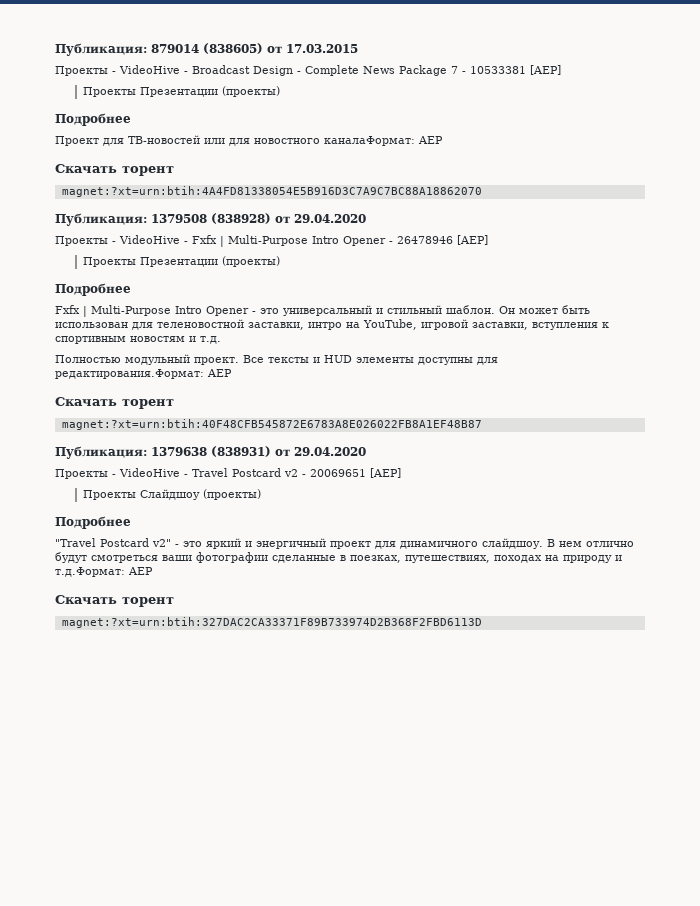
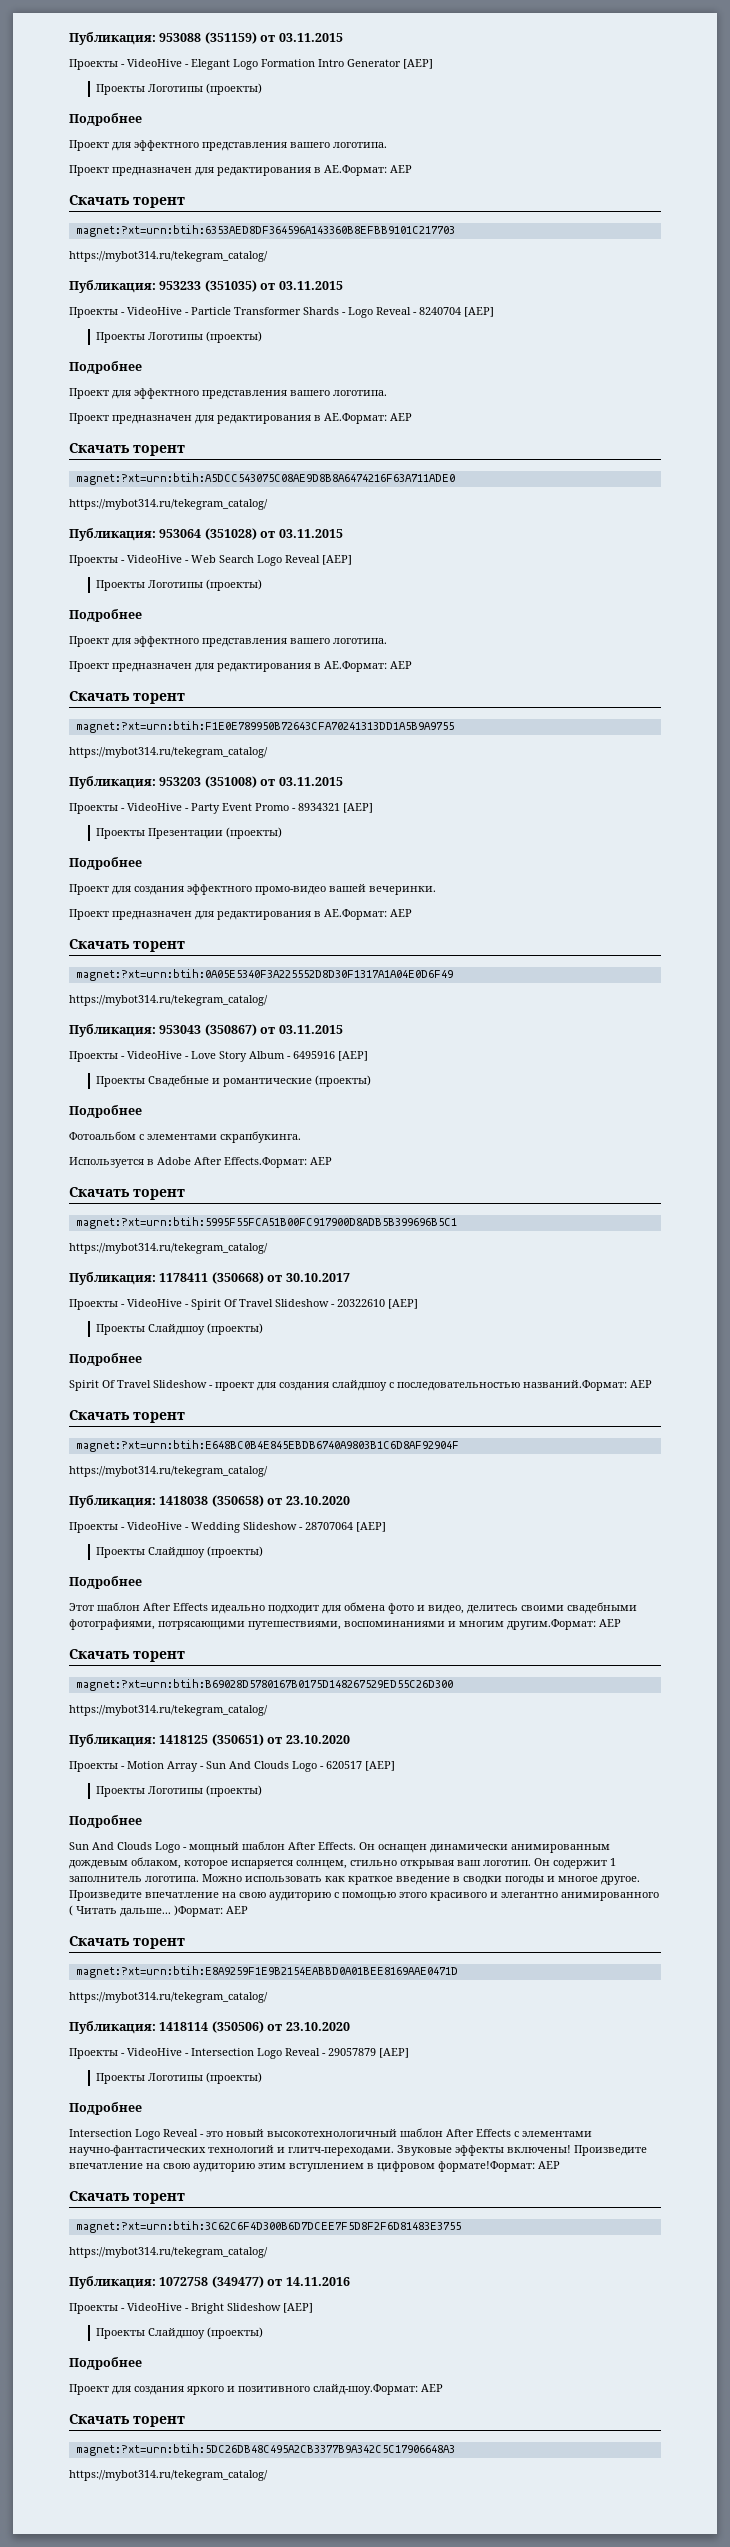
- Публикация: 879014 (838605) от 17.03.2015
- Проекты - VideoHive - Broadcast Design - Complete News Package 7 - 10533381 [AEP]
+ Публикация: 953088 (351159) от 03.11.2015
+ Проекты - VideoHive - Elegant Logo Formation Intro Generator [AEP]
+ Проекты Логотипы (проекты)
+ Подробнее
+ Проект для эффектного представления вашего логотипа.
+ Проект предназначен для редактирования в AE.Формат: AEP
+ Скачать торент
+ magnet:?xt=urn:btih:6353AED8DF364596A143360B8EFBB9101C217703
+ https://mybot314.ru/tekegram_catalog/
+ Публикация: 953233 (351035) от 03.11.2015
+ Проекты - VideoHive - Particle Transformer Shards - Logo Reveal - 8240704 [AEP]
+ Проекты Логотипы (проекты)
+ Подробнее
+ Проект для эффектного представления вашего логотипа.
+ Проект предназначен для редактирования в AE.Формат: AEP
+ Скачать торент
+ magnet:?xt=urn:btih:A5DCC543075C08AE9D8B8A6474216F63A711ADE0
+ https://mybot314.ru/tekegram_catalog/
+ Публикация: 953064 (351028) от 03.11.2015
+ Проекты - VideoHive - Web Search Logo Reveal [AEP]
+ Проекты Логотипы (проекты)
+ Подробнее
+ Проект для эффектного представления вашего логотипа.
+ Проект предназначен для редактирования в AE.Формат: AEP
+ Скачать торент
+ magnet:?xt=urn:btih:F1E0E789950B72643CFA70241313DD1A5B9A9755
+ https://mybot314.ru/tekegram_catalog/
+ Публикация: 953203 (351008) от 03.11.2015
+ Проекты - VideoHive - Party Event Promo - 8934321 [AEP]
- Проект для ТВ-новостей или для новостного каналаФормат: AEP
+ Проект для создания эффектного промо-видео вашей вечеринки.
+ Проект предназначен для редактирования в AE.Формат: AEP
  Скачать торент
- magnet:?xt=urn:btih:4A4FD81338054E5B916D3C7A9C7BC88A18862070
- Публикация: 1379508 (838928) от 29.04.2020
- Проекты - VideoHive - Fxfx | Multi-Purpose Intro Opener - 26478946 [AEP]
- Проекты Презентации (проекты)
+ magnet:?xt=urn:btih:0A05E5340F3A225552D8D30F1317A1A04E0D6F49
+ https://mybot314.ru/tekegram_catalog/
+ Публикация: 953043 (350867) от 03.11.2015
+ Проекты - VideoHive - Love Story Album - 6495916 [AEP]
+ Проекты Свадебные и романтические (проекты)
  Подробнее
- Fxfx | Multi-Purpose Intro Opener - это универсальный и стильный шаблон. Он может быть использован для теленовостной заставки, интро на YouTube, игровой заставки, вступления к спортивным новостям и т.д.
- Полностью модульный проект. Все тексты и HUD элементы доступны для редактирования.Формат: AEP
+ Фотоальбом с элементами скрапбукинга.
+ Используется в Adobe After Effects.Формат: AEP
  Скачать торент
- magnet:?xt=urn:btih:40F48CFB545872E6783A8E026022FB8A1EF48B87
- Публикация: 1379638 (838931) от 29.04.2020
- Проекты - VideoHive - Travel Postcard v2 - 20069651 [AEP]
+ magnet:?xt=urn:btih:5995F55FCA51B00FC917900D8ADB5B399696B5C1
+ https://mybot314.ru/tekegram_catalog/
+ Публикация: 1178411 (350668) от 30.10.2017
+ Проекты - VideoHive - Spirit Of Travel Slideshow - 20322610 [AEP]
  Проекты Слайдшоу (проекты)
  Подробнее
- "Travel Postcard v2" - это яркий и энергичный проект для динамичного слайдшоу. В нем отлично будут смотреться ваши фотографии сделанные в поезках, путешествиях, походах на природу и т.д.Формат: AEP
+ Spirit Of Travel Slideshow - проект для создания слайдшоу с последовательностью названий.Формат: AEP
  Скачать торент
- magnet:?xt=urn:btih:327DAC2CA33371F89B733974D2B368F2FBD6113D
+ magnet:?xt=urn:btih:E648BC0B4E845EBDB6740A9803B1C6D8AF92904F
+ https://mybot314.ru/tekegram_catalog/
+ Публикация: 1418038 (350658) от 23.10.2020
+ Проекты - VideoHive - Wedding Slideshow - 28707064 [AEP]
+ Проекты Слайдшоу (проекты)
+ Подробнее
+ Этот шаблон After Effects идеально подходит для обмена фото и видео, делитесь своими свадебными фотографиями, потрясающими путешествиями, воспоминаниями и многим другим.Формат: AEP
+ Скачать торент
+ magnet:?xt=urn:btih:B69028D5780167B0175D148267529ED55C26D300
+ https://mybot314.ru/tekegram_catalog/
+ Публикация: 1418125 (350651) от 23.10.2020
+ Проекты - Motion Array - Sun And Clouds Logo - 620517 [AEP]
+ Проекты Логотипы (проекты)
+ Подробнее
+ Sun And Clouds Logo - мощный шаблон After Effects. Он оснащен динамически анимированным дождевым облаком, которое испаряется солнцем, стильно открывая ваш логотип. Он содержит 1 заполнитель логотипа. Можно использовать как краткое введение в сводки погоды и многое другое. Произведите впечатление на свою аудиторию с помощью этого красивого и элегантно анимированного ( Читать дальше... )Формат: AEP
+ Скачать торент
+ magnet:?xt=urn:btih:E8A9259F1E9B2154EABBD0A01BEE8169AAE0471D
+ https://mybot314.ru/tekegram_catalog/
+ Публикация: 1418114 (350506) от 23.10.2020
+ Проекты - VideoHive - Intersection Logo Reveal - 29057879 [AEP]
+ Проекты Логотипы (проекты)
+ Подробнее
+ Intersection Logo Reveal - это новый высокотехнологичный шаблон After Effects с элементами научно-фантастических технологий и глитч-переходами. Звуковые эффекты включены! Произведите впечатление на свою аудиторию этим вступлением в цифровом формате!Формат: AEP
+ Скачать торент
+ magnet:?xt=urn:btih:3C62C6F4D300B6D7DCEE7F5D8F2F6D81483E3755
+ https://mybot314.ru/tekegram_catalog/
+ Публикация: 1072758 (349477) от 14.11.2016
+ Проекты - VideoHive - Bright Slideshow [AEP]
+ Проекты Слайдшоу (проекты)
+ Подробнее
+ Проект для создания яркого и позитивного слайд-шоу.Формат: AEP
+ Скачать торент
+ magnet:?xt=urn:btih:5DC26DB48C495A2CB3377B9A342C5C17906648A3
+ https://mybot314.ru/tekegram_catalog/

